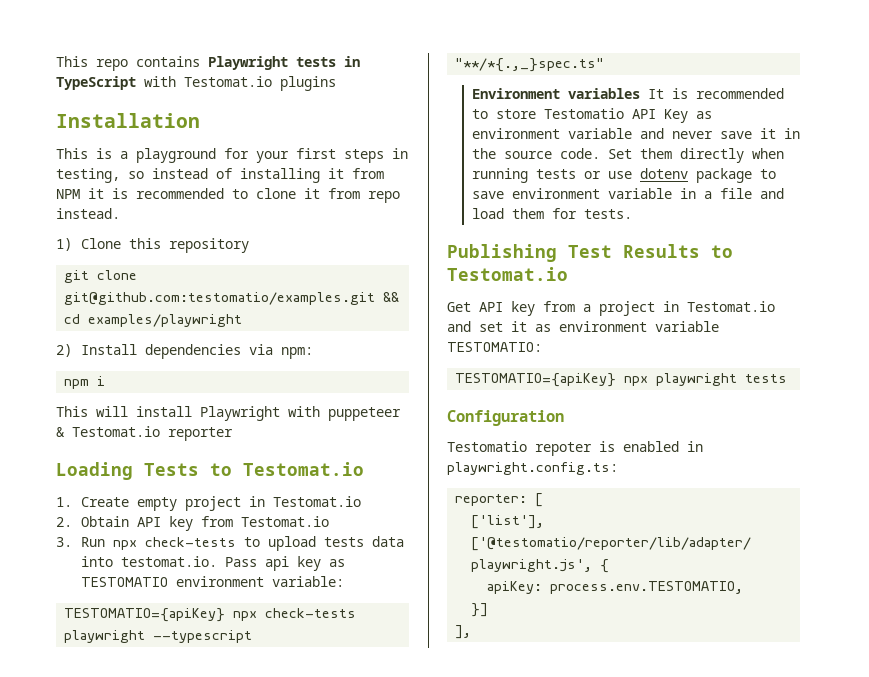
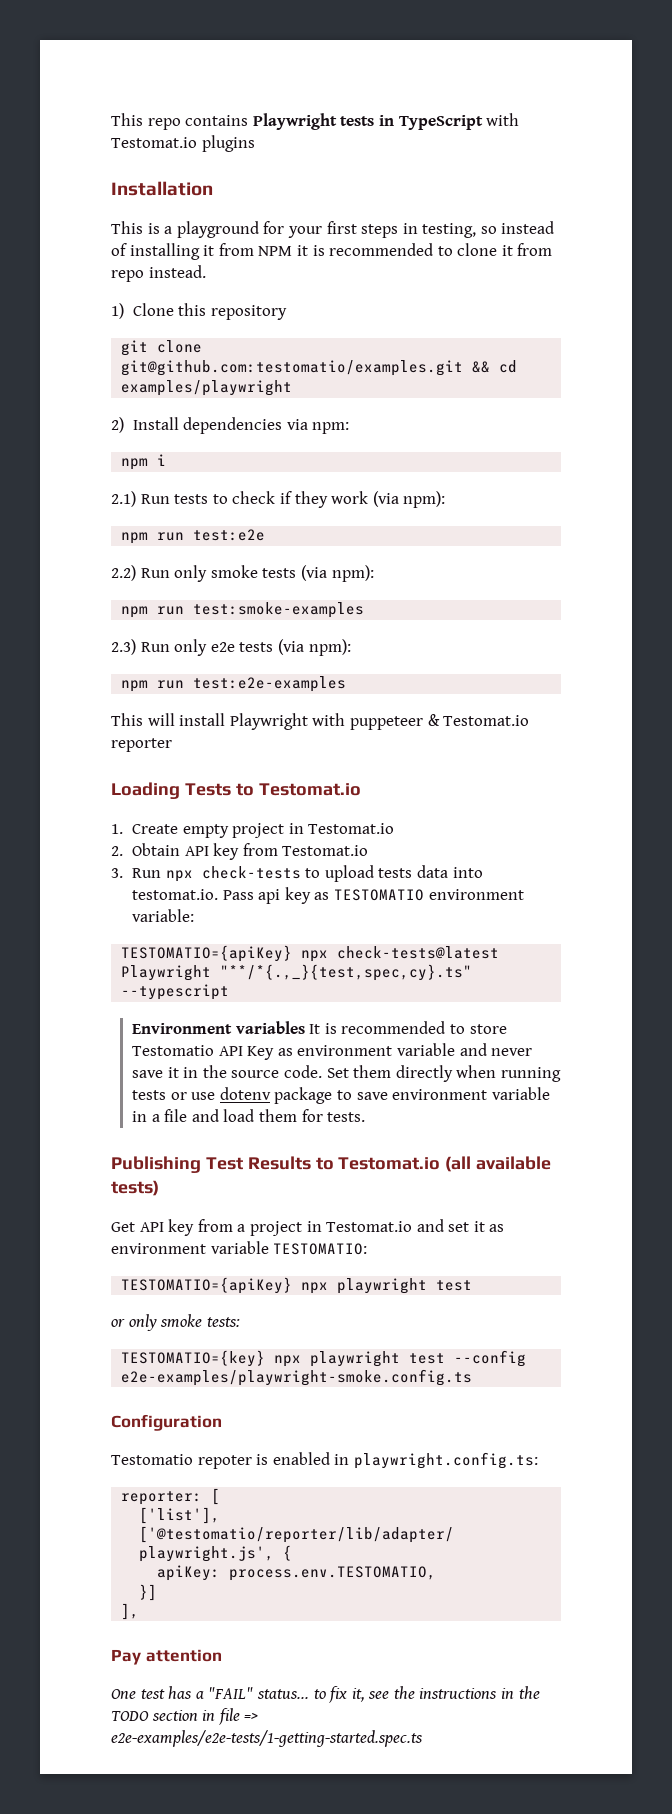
+ 2.1) Run tests to check if they work (via npm):
+ npm run test:e2e
+ 2.2) Run only smoke tests (via npm):
+ npm run test:smoke-examples
+ 2.3) Run only e2e tests (via npm):
+ npm run test:e2e-examples
- TESTOMATIO={apiKey} npx check-tests playwright --typescript "**/*{.,_}spec.ts"
+ TESTOMATIO={apiKey} npx check-tests@latest Playwright "**/*{.,_}{test,spec,cy}.ts" --typescript
- Publishing Test Results to Testomat.io
+ Publishing Test Results to Testomat.io (all available tests)
- TESTOMATIO={apiKey} npx playwright tests
+ TESTOMATIO={apiKey} npx playwright test
+ or only smoke tests:
+ TESTOMATIO={key} npx playwright test --config e2e-examples/playwright-smoke.config.ts
+ Pay attention
+ One test has a "FAIL" status... to fix it, see the instructions in the TODO section in file => e2e-examples/e2e-tests/1-getting-started.spec.ts

